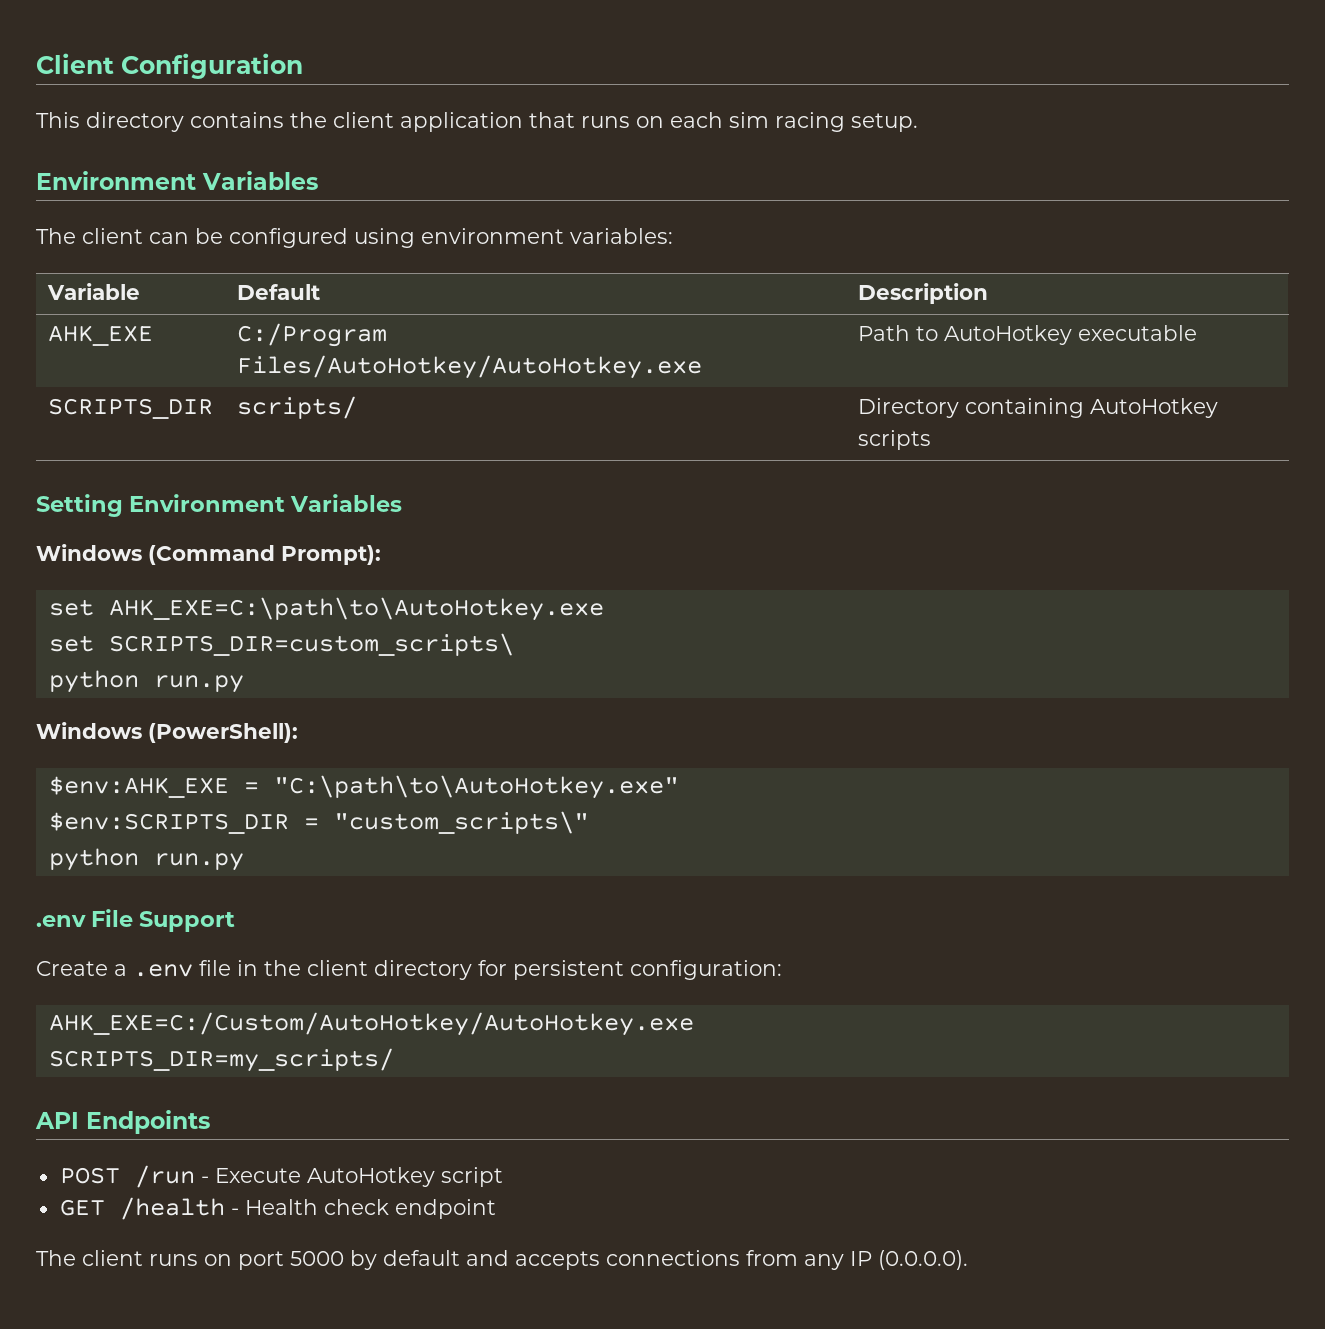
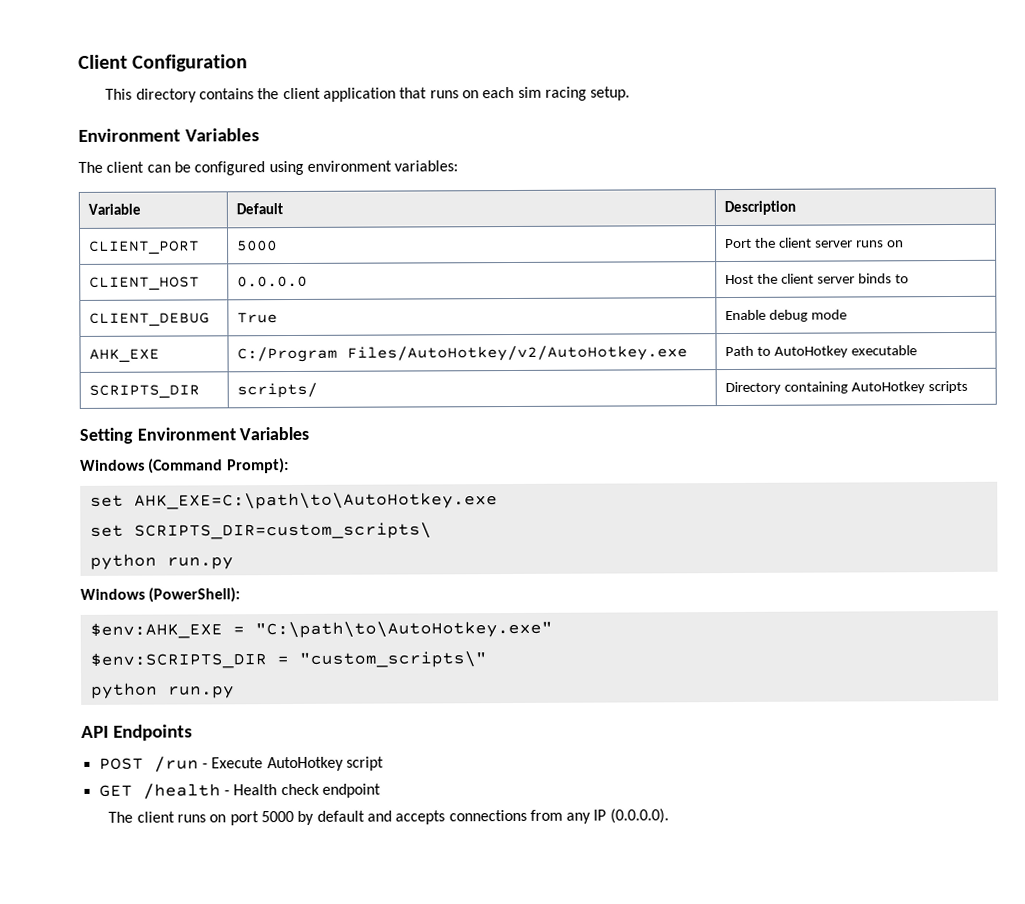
+ CLIENT_PORT | 5000 | Port the client server runs on
+ CLIENT_HOST | 0.0.0.0 | Host the client server binds to
+ CLIENT_DEBUG | True | Enable debug mode
- AHK_EXE | C:/Program Files/AutoHotkey/AutoHotkey.exe | Path to AutoHotkey executable
+ AHK_EXE | C:/Program Files/AutoHotkey/v2/AutoHotkey.exe | Path to AutoHotkey executable
- .env File Support
- Create a .env file in the client directory for persistent configuration:
- AHK_EXE=C:/Custom/AutoHotkey/AutoHotkey.exe
- SCRIPTS_DIR=my_scripts/

